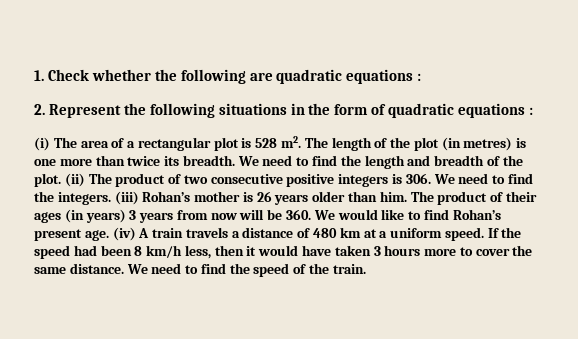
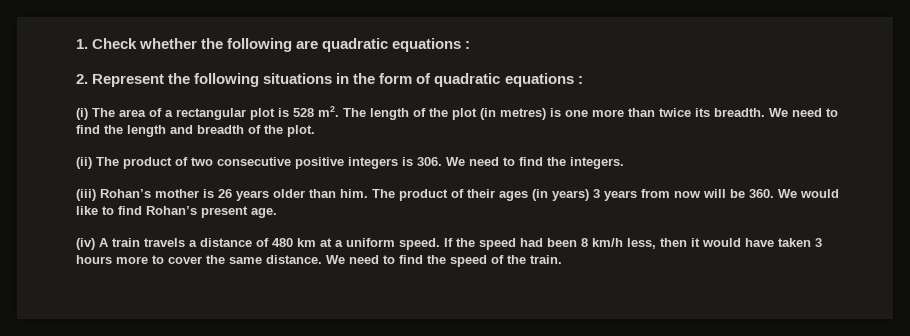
- We need to find the length and breadth of the plot. (ii) The product of two consecutive positive integers is 306. We need to find the integers. (iii) Rohan’s mother is 26 years older than him.
+ We need to find the length and breadth of the plot.
+ (ii) The product of two consecutive positive integers is 306. We need to find the integers.
+ (iii) Rohan’s mother is 26 years older than him.
- The product of their ages (in years) 3 years from now will be 360. We would like to find Rohan’s present age. (iv) A train travels a distance of 480 km at a uniform speed.
+ The product of their ages (in years) 3 years from now will be 360. We would like to find Rohan’s present age.
+ (iv) A train travels a distance of 480 km at a uniform speed.

